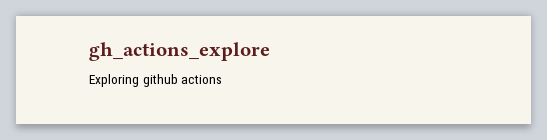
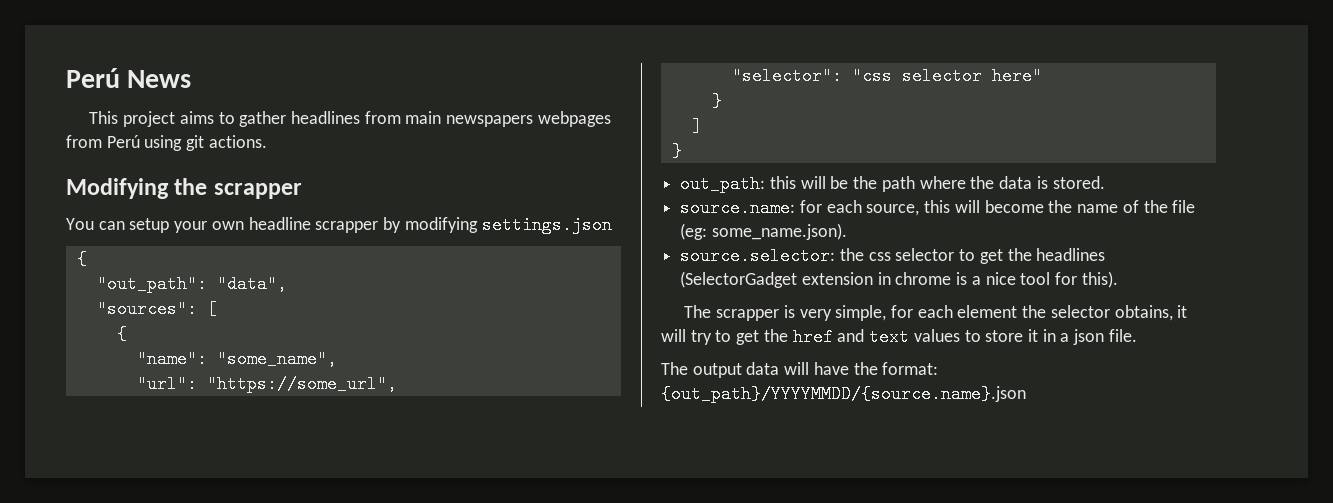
- gh_actions_explore
- Exploring github actions
+ Perú News
+ This project aims to gather headlines from main newspapers webpages from Perú using git actions.
+ Modifying the scrapper
+ You can setup your own headline scrapper by modifying settings.json
+ {
+ "out_path": "data",
+ "sources": [
+ {
+ "name": "some_name",
+ "url": "https://some_url",
+ "selector": "css selector here"
+ }
+ ]
+ }
+ out_path: this will be the path where the data is stored.
+ source.name: for each source, this will become the name of the file (eg: some_name.json).
+ source.selector: the css selector to get the headlines (SelectorGadget extension in chrome is a nice tool for this).
+ The scrapper is very simple, for each element the selector obtains, it will try to get the href and text values to store it in a json file.
+ The output data will have the format: {out_path}/YYYYMMDD/{source.name}.json

